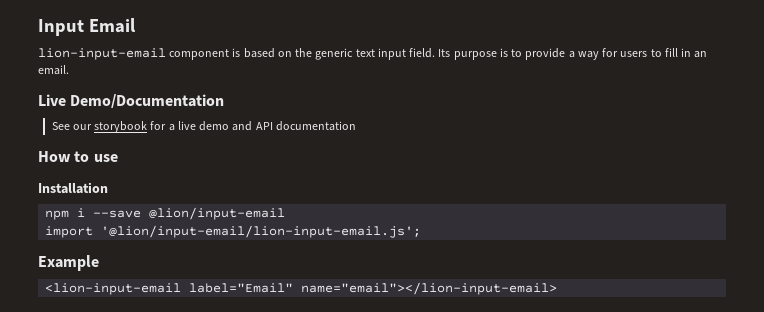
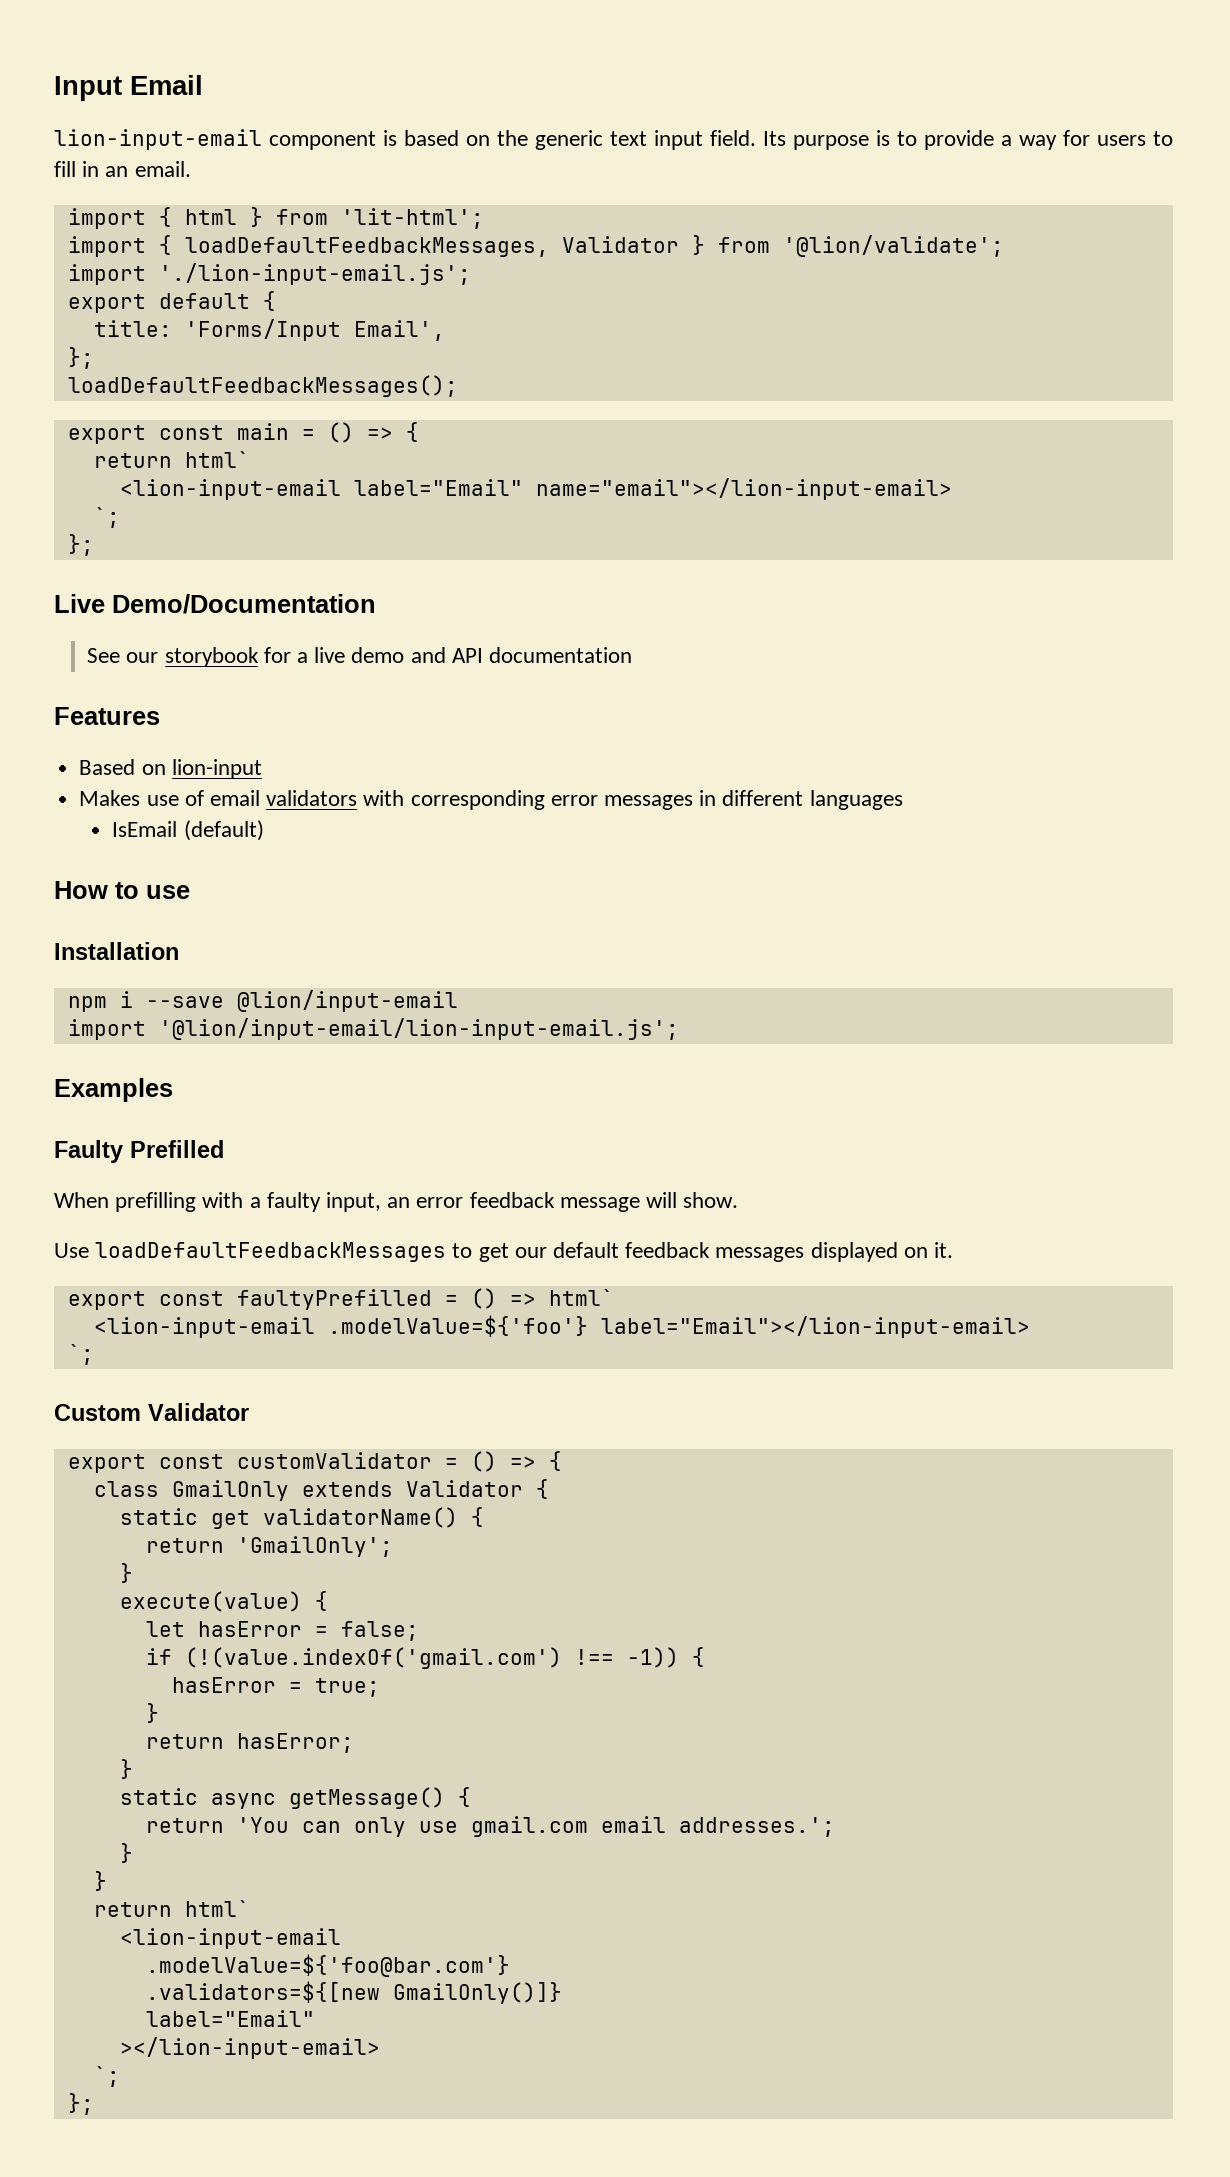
+ import { html } from 'lit-html';
+ import { loadDefaultFeedbackMessages, Validator } from '@lion/validate';
+ import './lion-input-email.js';
+ export default {
+ title: 'Forms/Input Email',
+ };
+ loadDefaultFeedbackMessages();
+ export const main = () => {
+ return html`
+ <lion-input-email label="Email" name="email"></lion-input-email>
+ `;
+ };
+ Features
+ Based on lion-input
+ Makes use of email validators with corresponding error messages in different languages
+ IsEmail (default)
- Example
- <lion-input-email label="Email" name="email"></lion-input-email>
+ Examples
+ Faulty Prefilled
+ When prefilling with a faulty input, an error feedback message will show.
+ Use loadDefaultFeedbackMessages to get our default feedback messages displayed on it.
+ export const faultyPrefilled = () => html`
+ <lion-input-email .modelValue=${'foo'} label="Email"></lion-input-email>
+ `;
+ Custom Validator
+ export const customValidator = () => {
+ class GmailOnly extends Validator {
+ static get validatorName() {
+ return 'GmailOnly';
+ }
+ execute(value) {
+ let hasError = false;
+ if (!(value.indexOf('gmail.com') !== -1)) {
+ hasError = true;
+ }
+ return hasError;
+ }
+ static async getMessage() {
+ return 'You can only use gmail.com email addresses.';
+ }
+ }
+ return html`
+ <lion-input-email
+ .modelValue=${'foo@bar.com'}
+ .validators=${[new GmailOnly()]}
+ label="Email"
+ ></lion-input-email>
+ `;
+ };

